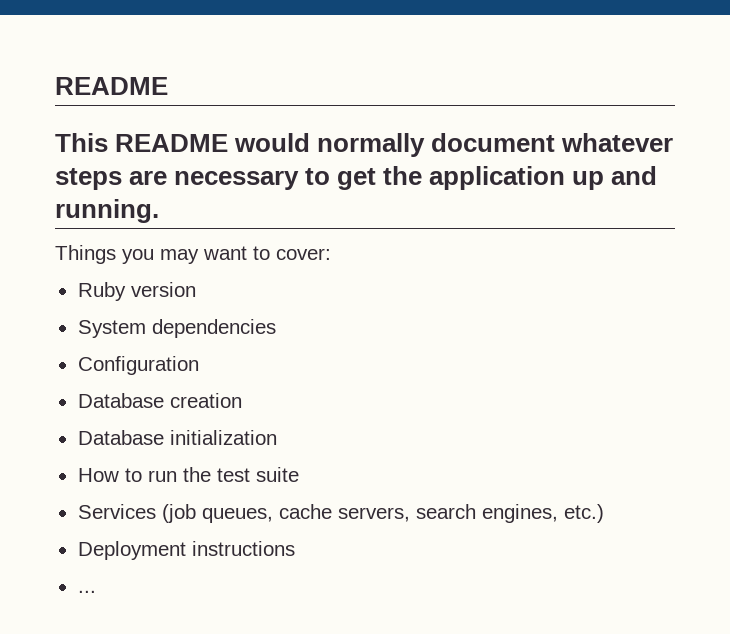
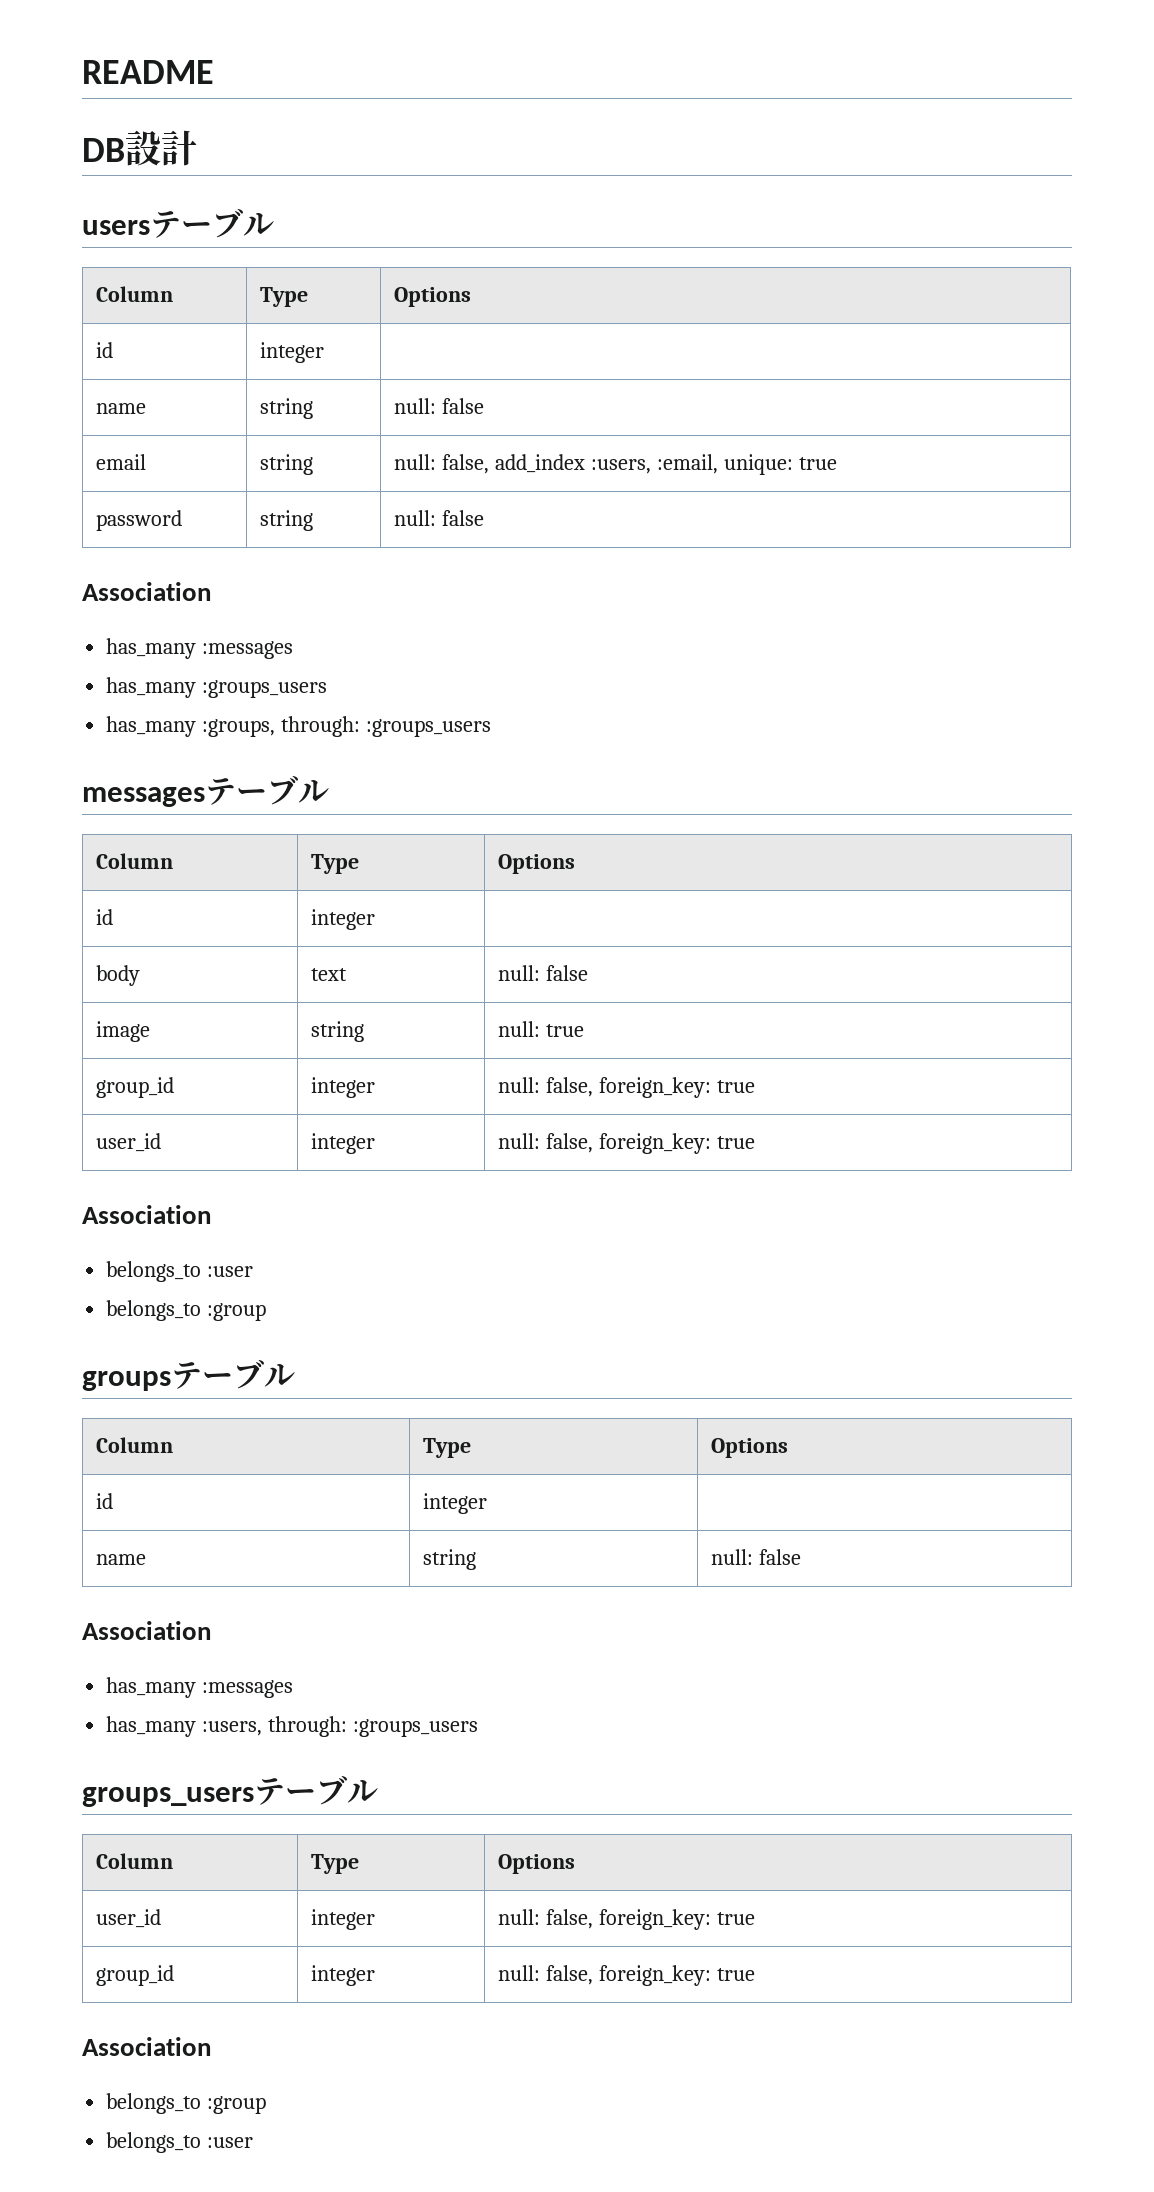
- This README would normally document whatever steps are necessary to get the application up and running.
- Things you may want to cover:
- Ruby version
- System dependencies
- Configuration
- Database creation
- Database initialization
- How to run the test suite
- Services (job queues, cache servers, search engines, etc.)
- Deployment instructions
- ...
+ DB設計
+ usersテーブル
+ Column | Type | Options
+ id | integer |
+ name | string | null: false
+ email | string | null: false, add_index :users, :email, unique: true
+ password | string | null: false
+ Association
+ has_many :messages
+ has_many :groups_users
+ has_many :groups, through: :groups_users
+ messagesテーブル
+ Column | Type | Options
+ id | integer |
+ body | text | null: false
+ image | string | null: true
+ group_id | integer | null: false, foreign_key: true
+ user_id | integer | null: false, foreign_key: true
+ Association
+ belongs_to :user
+ belongs_to :group
+ groupsテーブル
+ Column | Type | Options
+ id | integer |
+ name | string | null: false
+ Association
+ has_many :messages
+ has_many :users, through: :groups_users
+ groups_usersテーブル
+ Column | Type | Options
+ user_id | integer | null: false, foreign_key: true
+ group_id | integer | null: false, foreign_key: true
+ Association
+ belongs_to :group
+ belongs_to :user

